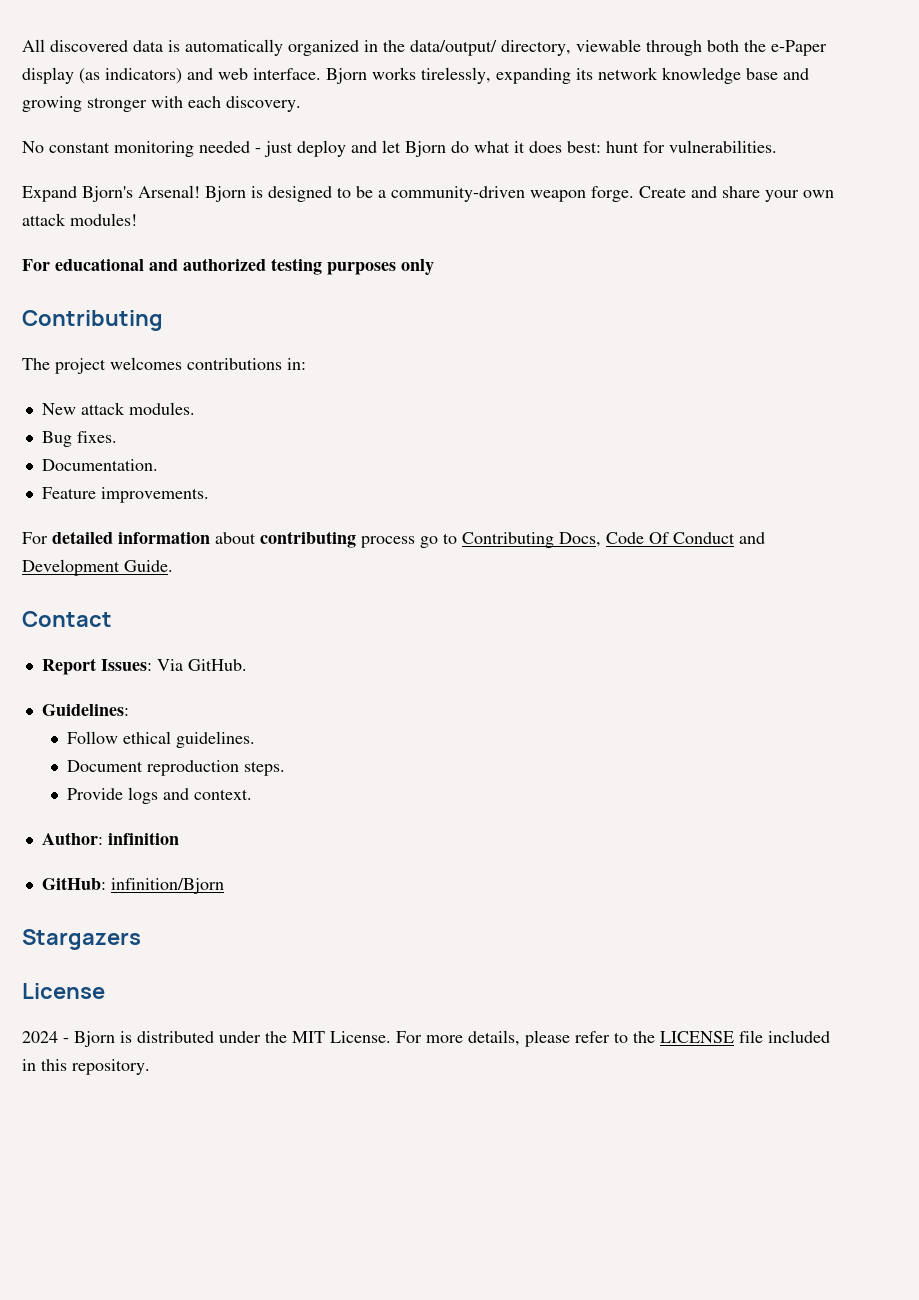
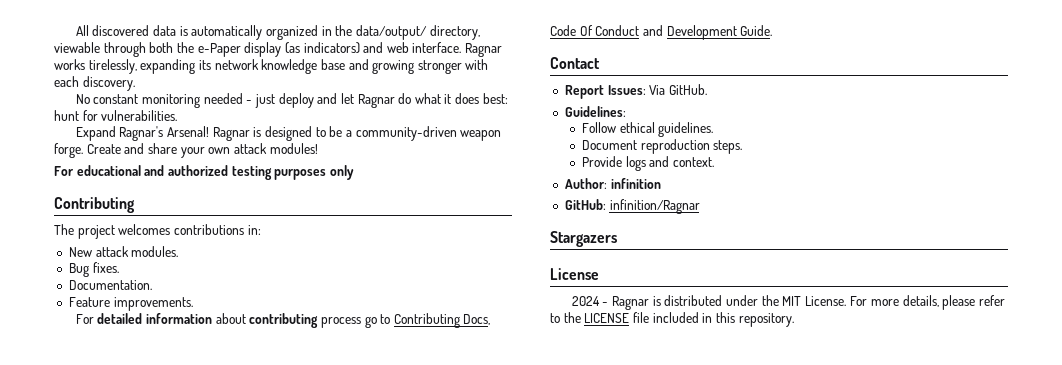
- Bjorn works tirelessly, expanding its network knowledge base and growing stronger with each discovery.
+ Ragnar works tirelessly, expanding its network knowledge base and growing stronger with each discovery.
- No constant monitoring needed - just deploy and let Bjorn do what it does best: hunt for vulnerabilities.
+ No constant monitoring needed - just deploy and let Ragnar do what it does best: hunt for vulnerabilities.
- Expand Bjorn's Arsenal! Bjorn is designed to be a community-driven weapon forge.
+ Expand Ragnar's Arsenal! Ragnar is designed to be a community-driven weapon forge.
- GitHub: infinition/Bjorn
+ GitHub: infinition/Ragnar
- 2024 - Bjorn is distributed under the MIT License.
+ 2024 - Ragnar is distributed under the MIT License.

